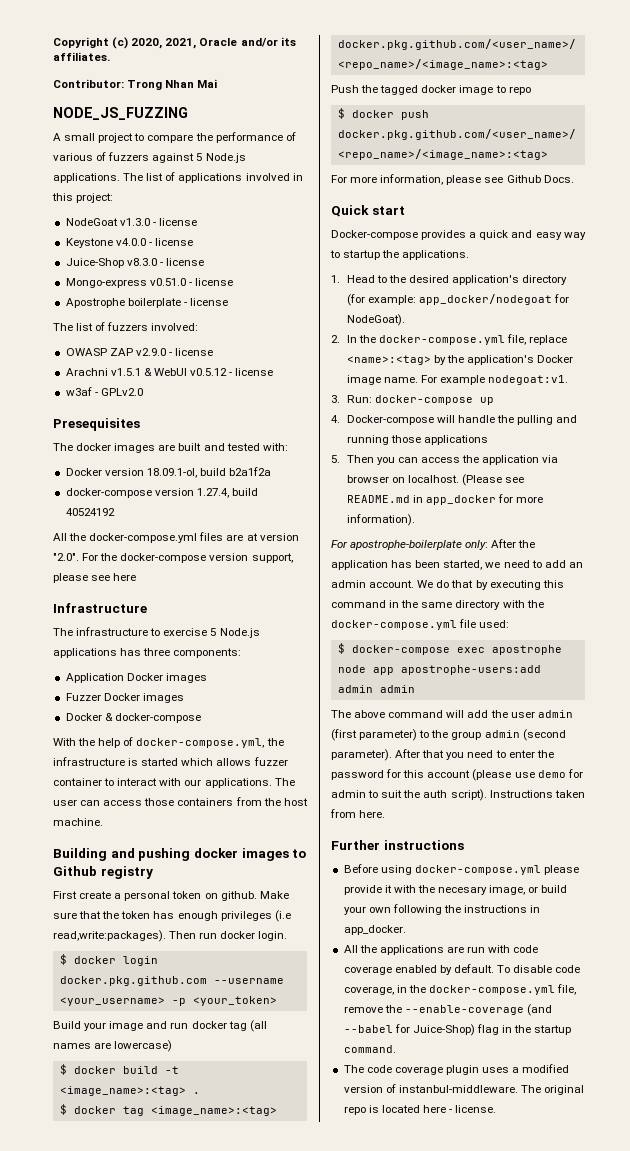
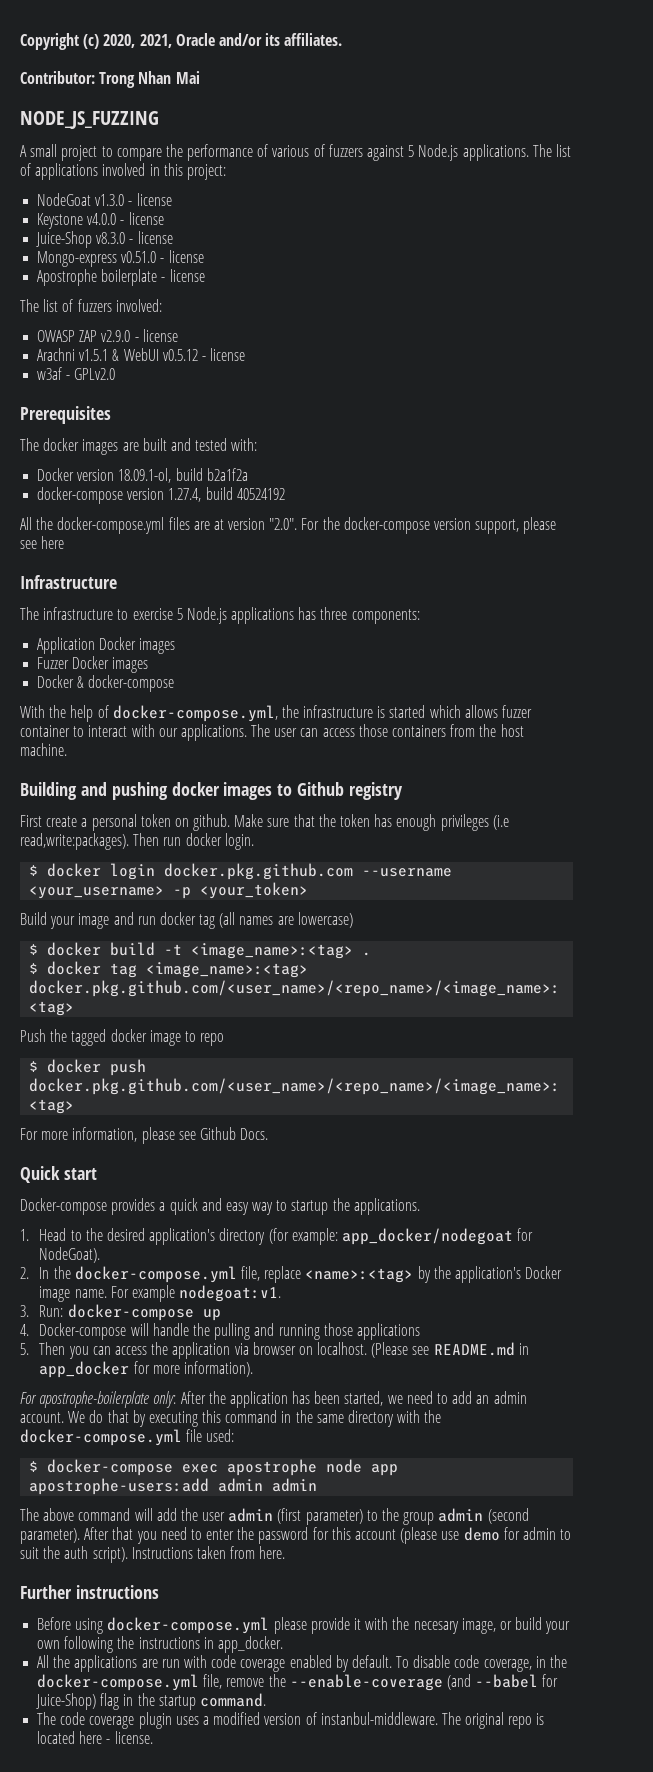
- Presequisites
+ Prerequisites

